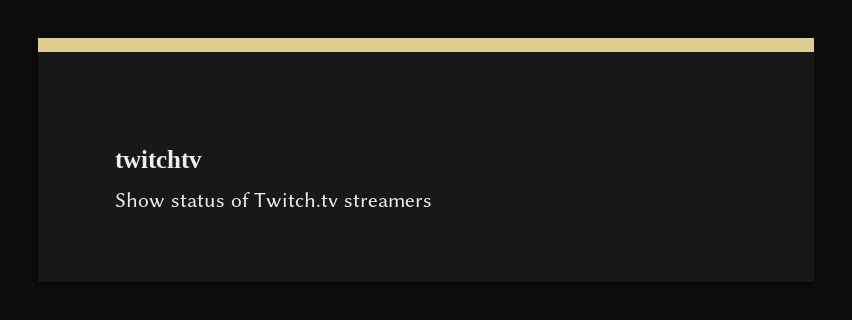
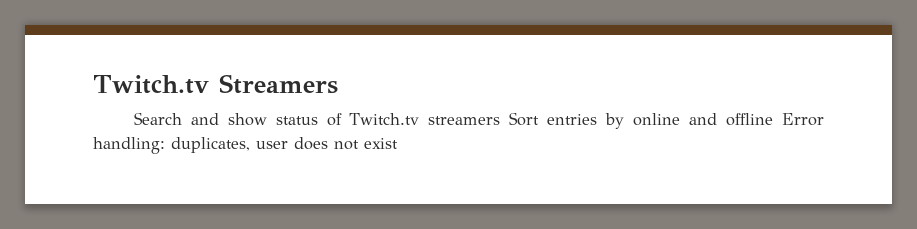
- twitchtv
- Show status of Twitch.tv streamers
+ Twitch.tv Streamers
+ Search and show status of Twitch.tv streamers Sort entries by online and offline Error handling: duplicates, user does not exist

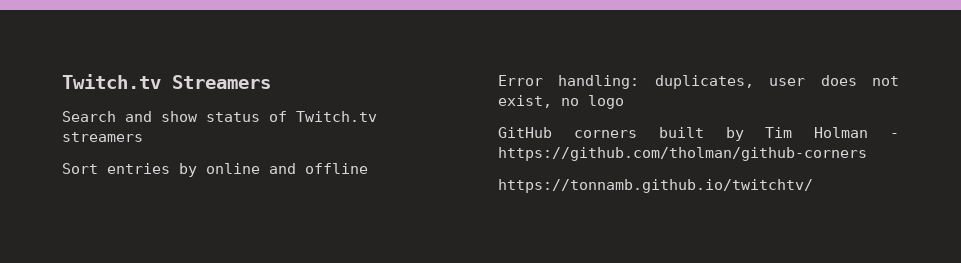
- Search and show status of Twitch.tv streamers Sort entries by online and offline Error handling: duplicates, user does not exist
+ Search and show status of Twitch.tv streamers
+ Sort entries by online and offline
+ Error handling: duplicates, user does not exist, no logo
+ GitHub corners built by Tim Holman - https://github.com/tholman/github-corners
+ https://tonnamb.github.io/twitchtv/

